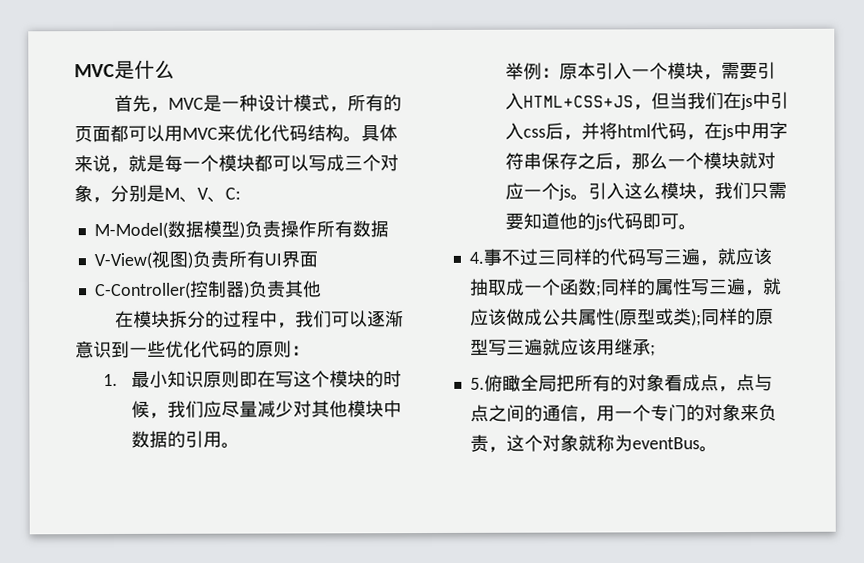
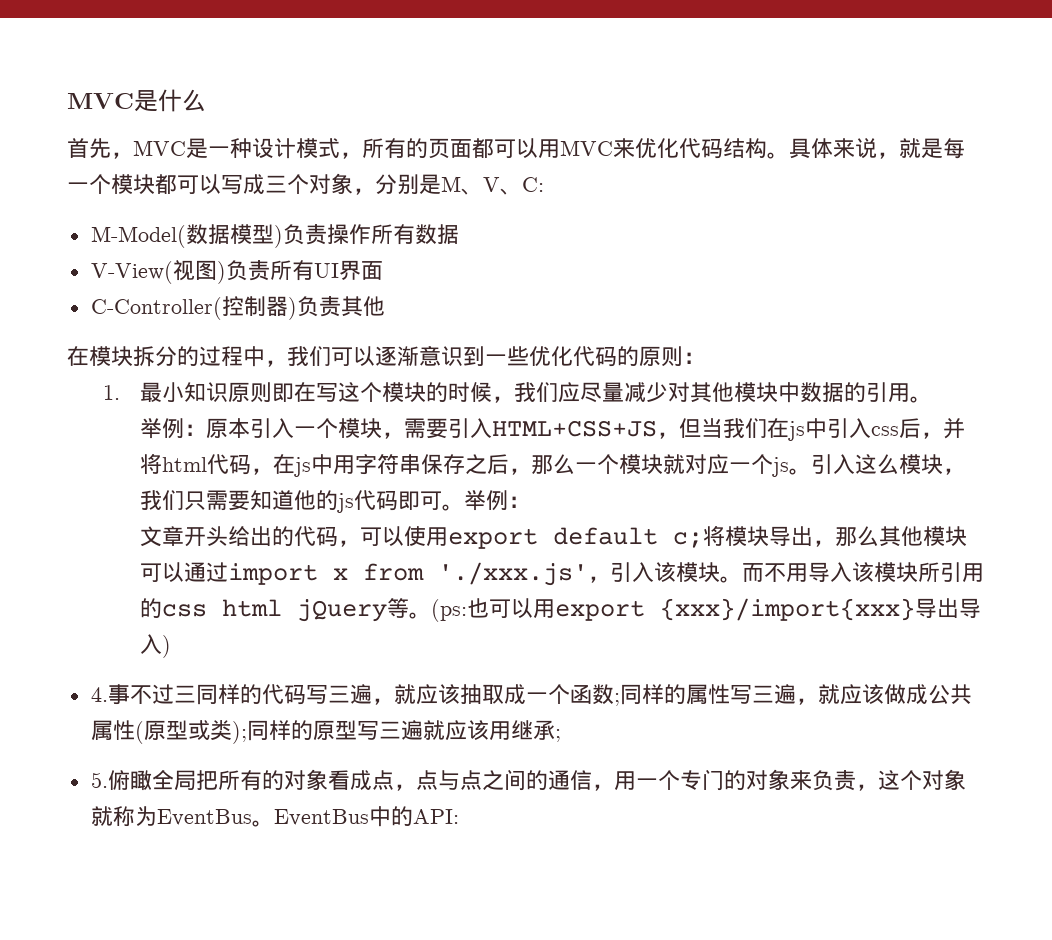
- 引入这么模块，我们只需要知道他的js代码即可。
+ 引入这么模块，我们只需要知道他的js代码即可。举例：
+ 文章开头给出的代码，可以使用export default c;将模块导出，那么其他模块可以通过import x from './xxx.js'，引入该模块。而不用导入该模块所引用的css html jQuery等。(ps:也可以用export {xxx}/import{xxx}导出导入)
- 5.俯瞰全局把所有的对象看成点，点与点之间的通信，用一个专门的对象来负责，这个对象就称为eventBus。
+ 5.俯瞰全局把所有的对象看成点，点与点之间的通信，用一个专门的对象来负责，这个对象就称为EventBus。EventBus中的API:

